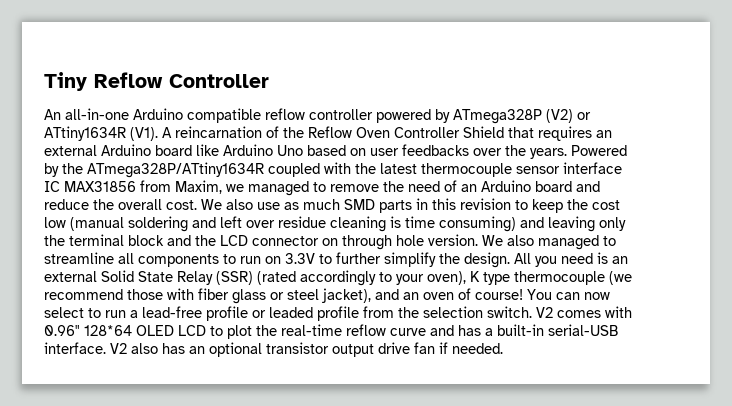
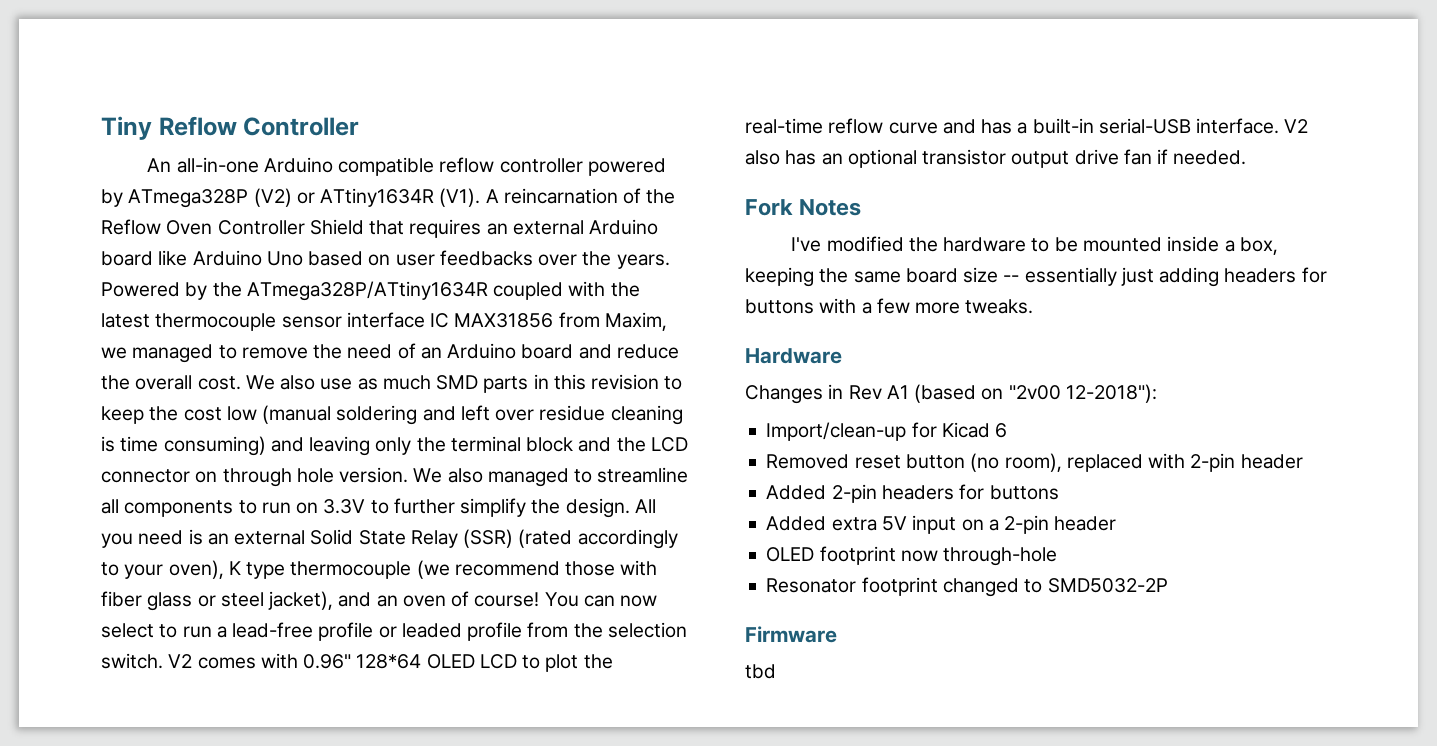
+ Fork Notes
+ I've modified the hardware to be mounted inside a box, keeping the same board size -- essentially just adding headers for buttons with a few more tweaks.
+ Hardware
+ Changes in Rev A1 (based on "2v00 12-2018"):
+ Import/clean-up for Kicad 6
+ Removed reset button (no room), replaced with 2-pin header
+ Added 2-pin headers for buttons
+ Added extra 5V input on a 2-pin header
+ OLED footprint now through-hole
+ Resonator footprint changed to SMD5032-2P
+ Firmware
+ tbd

